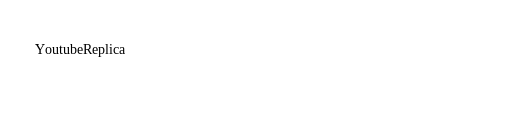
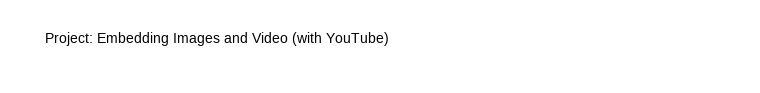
- YoutubeReplica
+ Project: Embedding Images and Video (with YouTube)

